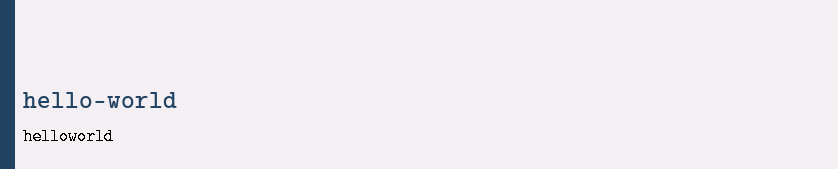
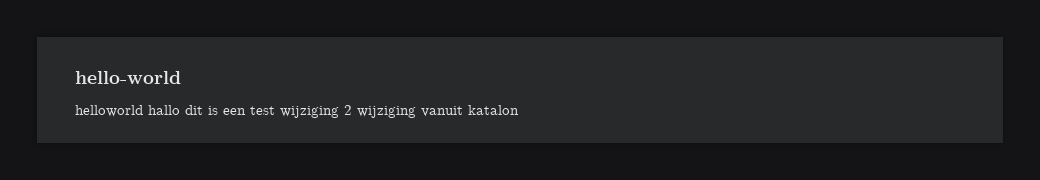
- helloworld
+ helloworld hallo dit is een test wijziging 2 wijziging vanuit katalon

